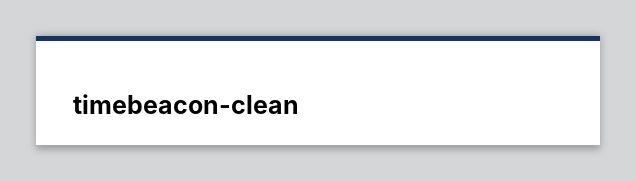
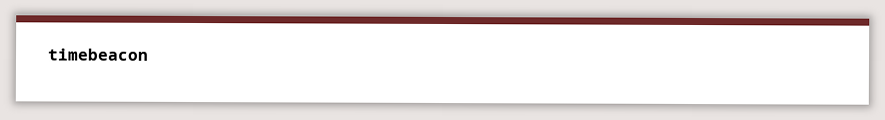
- timebeacon-clean
+ timebeacon

